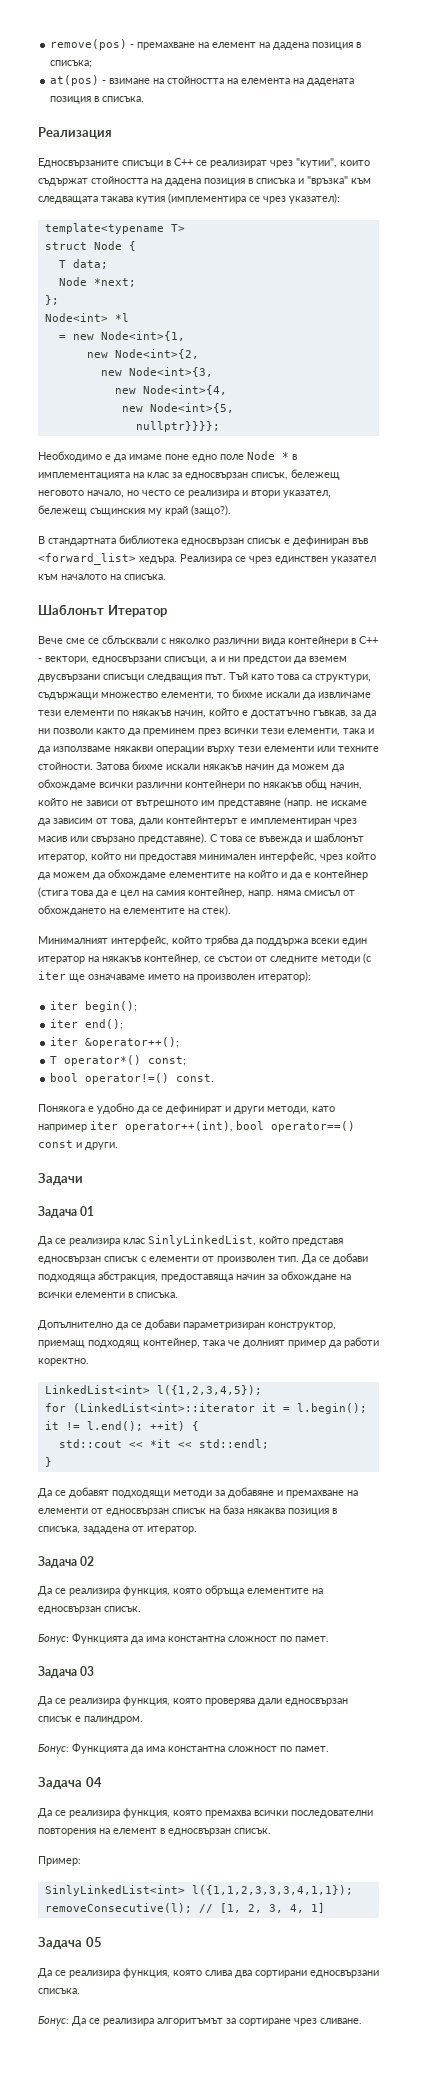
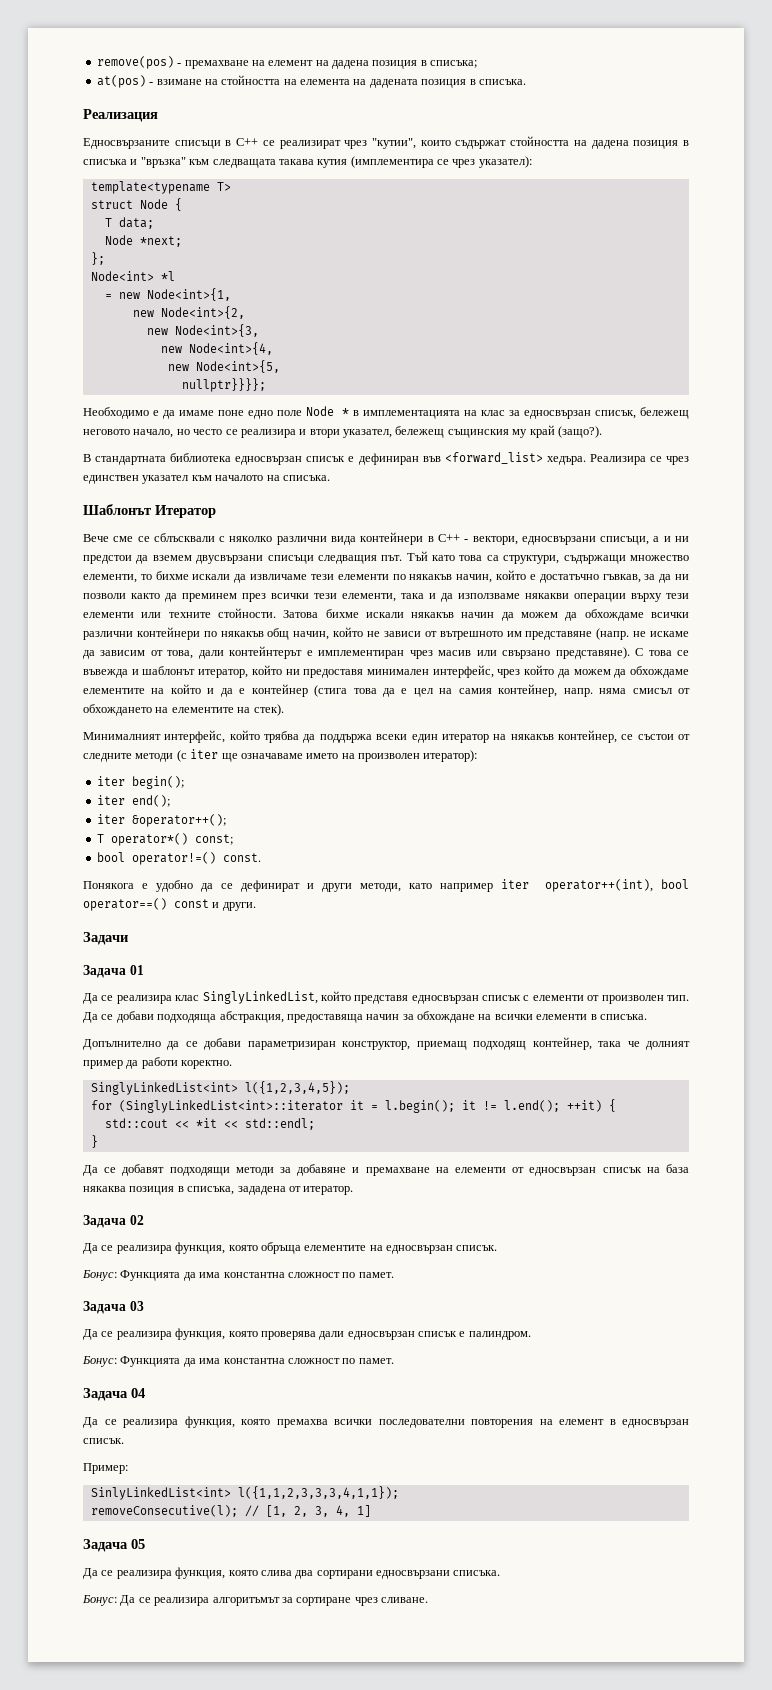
- Да се реализира клас SinlyLinkedList, който представя едносвързан списък с елементи от произволен тип.
+ Да се реализира клас SinglyLinkedList, който представя едносвързан списък с елементи от произволен тип.
- LinkedList<int> l({1,2,3,4,5});
+ SinglyLinkedList<int> l({1,2,3,4,5});
- for (LinkedList<int>::iterator it = l.begin(); it != l.end(); ++it) {
+ for (SinglyLinkedList<int>::iterator it = l.begin(); it != l.end(); ++it) {

